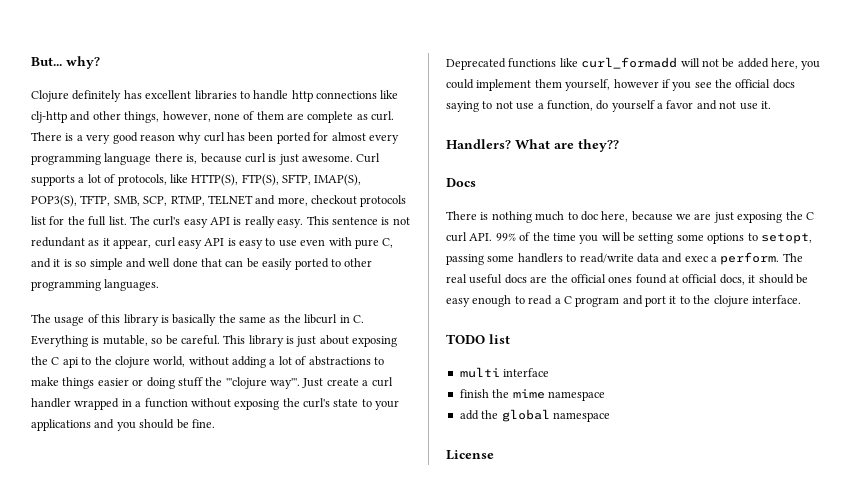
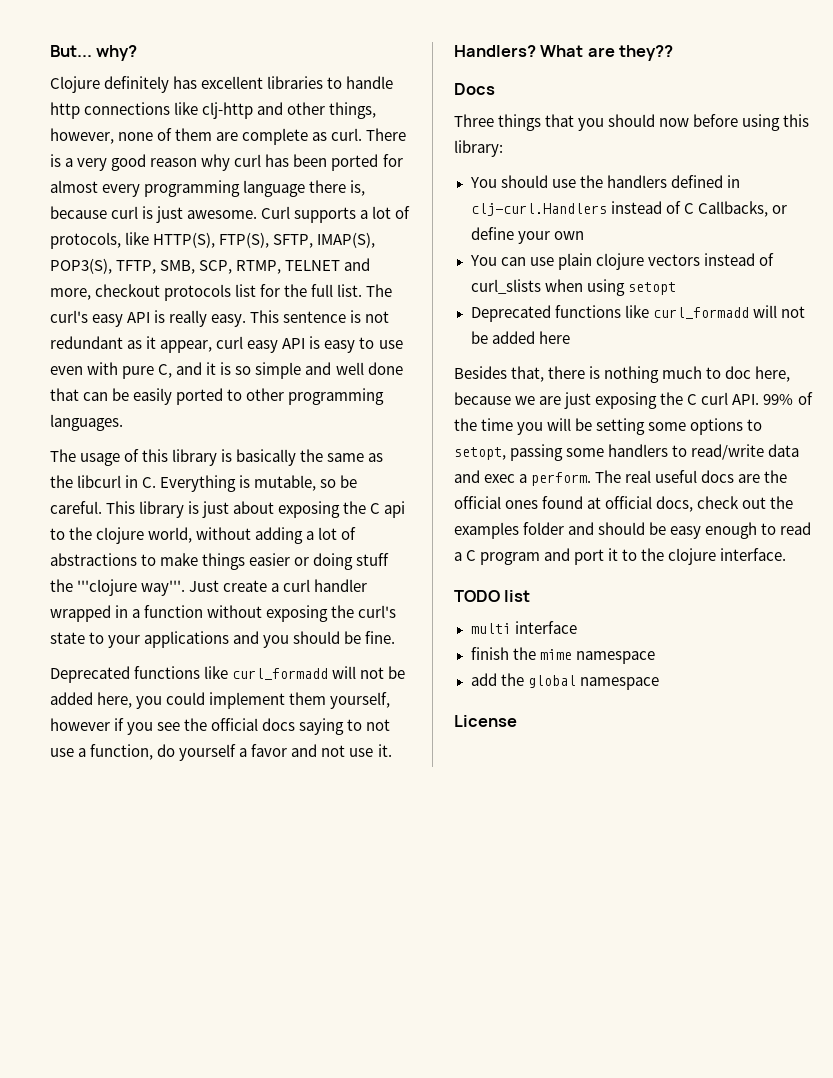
- There is nothing much to doc here, because we are just exposing the C curl API. 99% of the time you will be setting some options to setopt, passing some handlers to read/write data and exec a perform.
+ Three things that you should now before using this library:
+ You should use the handlers defined in clj-curl.Handlers instead of C Callbacks, or define your own
+ You can use plain clojure vectors instead of curl_slists when using setopt
+ Deprecated functions like curl_formadd will not be added here
+ Besides that, there is nothing much to doc here, because we are just exposing the C curl API. 99% of the time you will be setting some options to setopt, passing some handlers to read/write data and exec a perform.
- The real useful docs are the official ones found at official docs, it should be easy enough to read a C program and port it to the clojure interface.
+ The real useful docs are the official ones found at official docs, check out the examples folder and should be easy enough to read a C program and port it to the clojure interface.

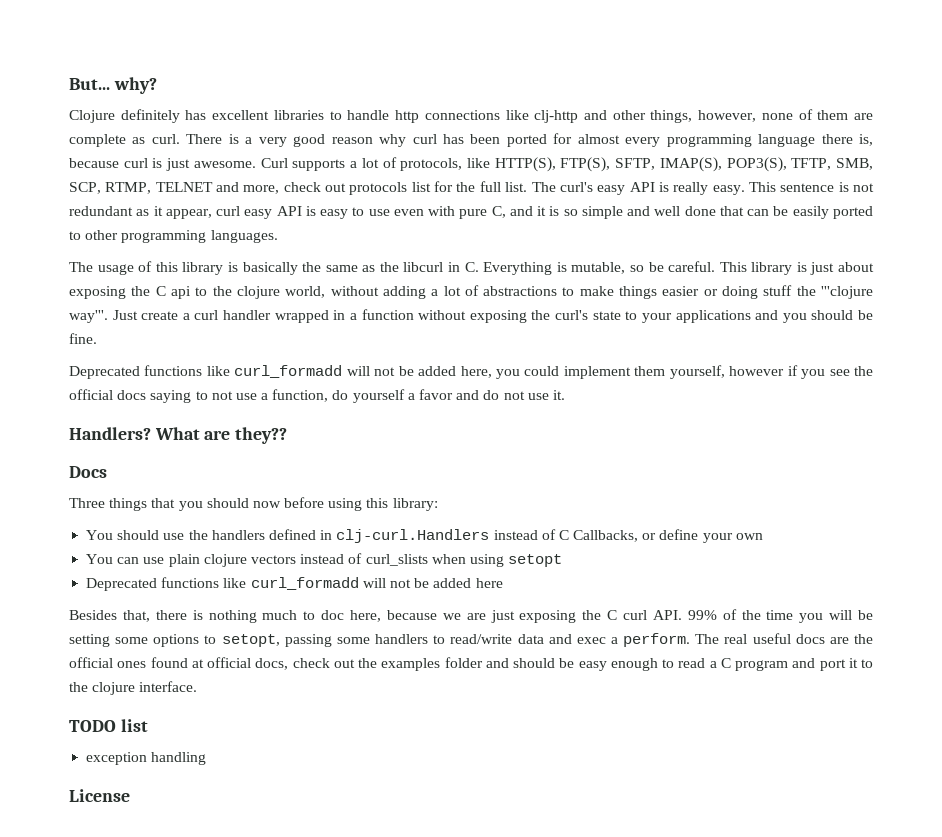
- Curl supports a lot of protocols, like HTTP(S), FTP(S), SFTP, IMAP(S), POP3(S), TFTP, SMB, SCP, RTMP, TELNET and more, checkout protocols list for the full list.
+ Curl supports a lot of protocols, like HTTP(S), FTP(S), SFTP, IMAP(S), POP3(S), TFTP, SMB, SCP, RTMP, TELNET and more, check out protocols list for the full list.
- Deprecated functions like curl_formadd will not be added here, you could implement them yourself, however if you see the official docs saying to not use a function, do yourself a favor and not use it.
+ Deprecated functions like curl_formadd will not be added here, you could implement them yourself, however if you see the official docs saying to not use a function, do yourself a favor and do not use it.
- multi interface
- finish the mime namespace
- add the global namespace
+ exception handling

